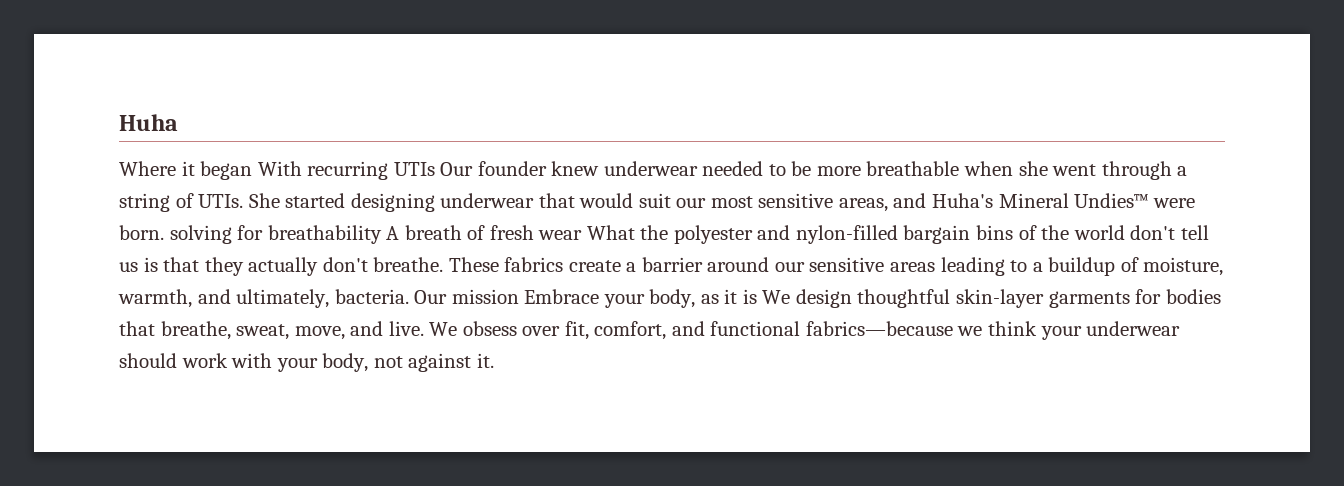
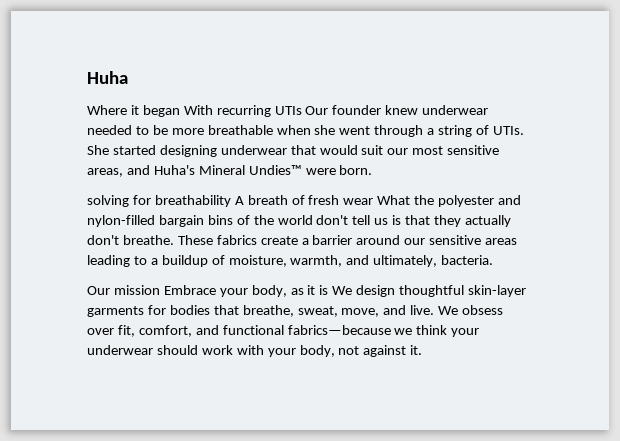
- She started designing underwear that would suit our most sensitive areas, and Huha's Mineral Undies™ were born. solving for breathability A breath of fresh wear What the polyester and nylon-filled bargain bins of the world don't tell us is that they actually don't breathe.
+ She started designing underwear that would suit our most sensitive areas, and Huha's Mineral Undies™ were born.
+ solving for breathability A breath of fresh wear What the polyester and nylon-filled bargain bins of the world don't tell us is that they actually don't breathe.
- These fabrics create a barrier around our sensitive areas leading to a buildup of moisture, warmth, and ultimately, bacteria. Our mission Embrace your body, as it is We design thoughtful skin-layer garments for bodies that breathe, sweat, move, and live.
+ These fabrics create a barrier around our sensitive areas leading to a buildup of moisture, warmth, and ultimately, bacteria.
+ Our mission Embrace your body, as it is We design thoughtful skin-layer garments for bodies that breathe, sweat, move, and live.

